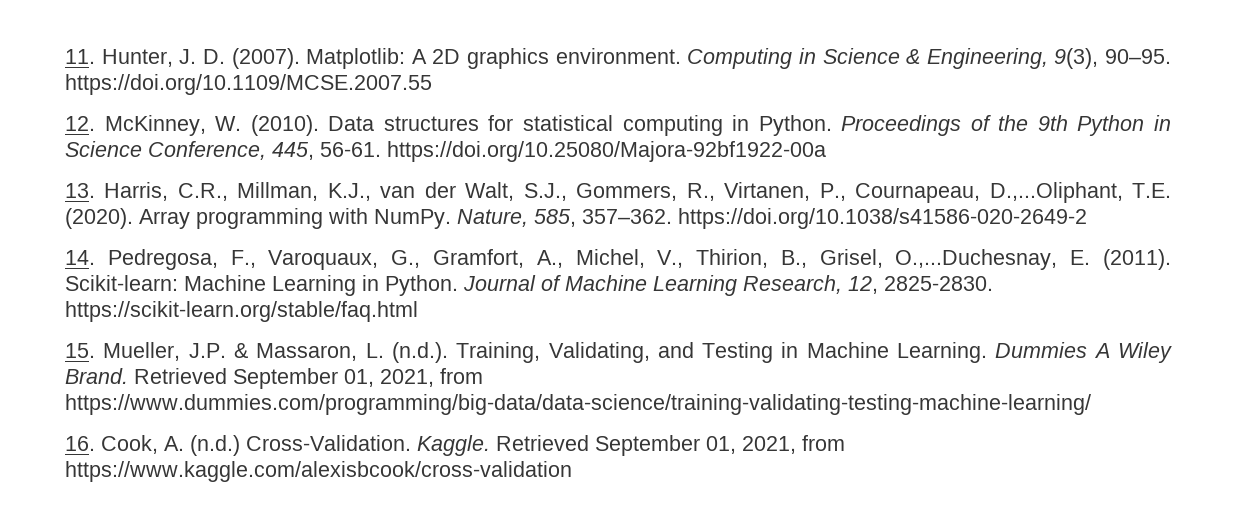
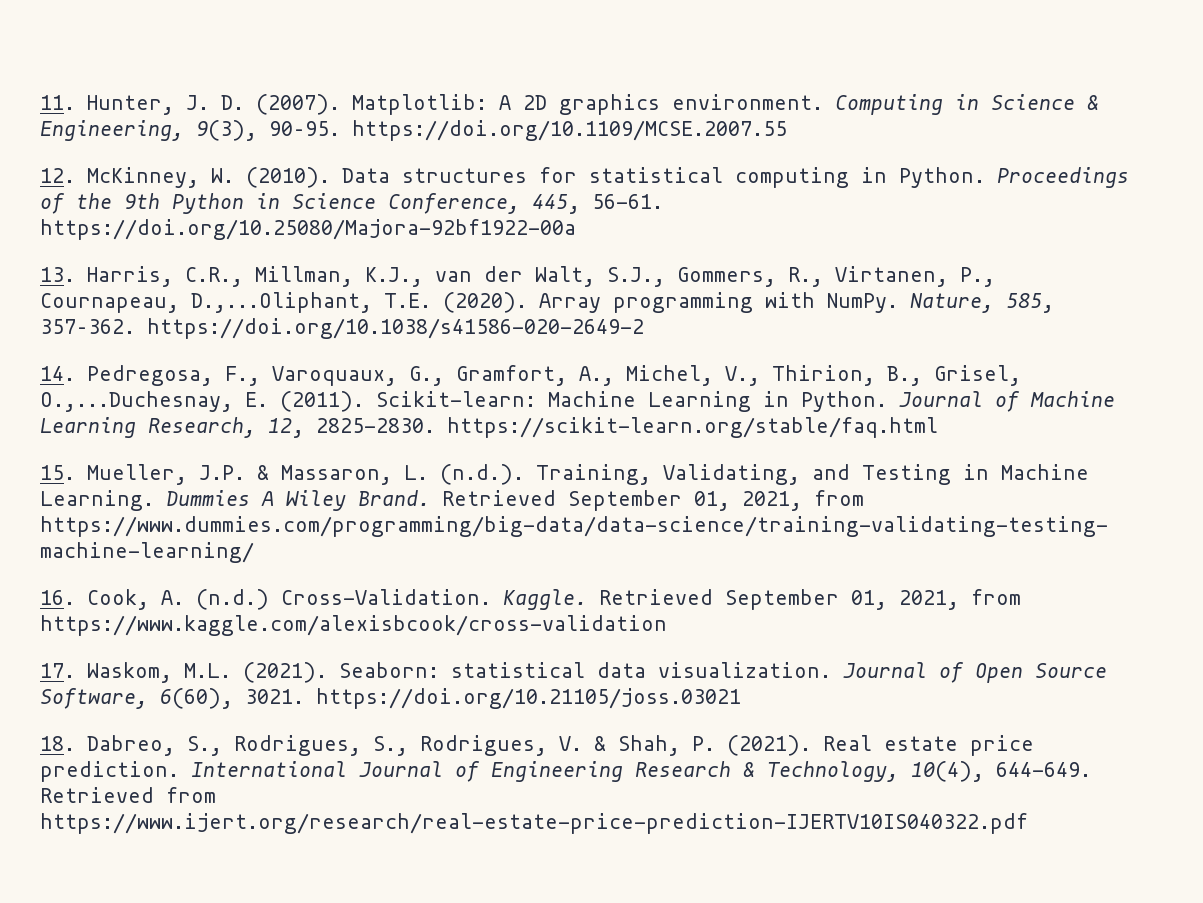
+ 17. Waskom, M.L. (2021). Seaborn: statistical data visualization. Journal of Open Source Software, 6(60), 3021. https://doi.org/10.21105/joss.03021
+ 18. Dabreo, S., Rodrigues, S., Rodrigues, V. & Shah, P. (2021). Real estate price prediction. International Journal of Engineering Research & Technology, 10(4), 644-649. Retrieved from https://www.ijert.org/research/real-estate-price-prediction-IJERTV10IS040322.pdf

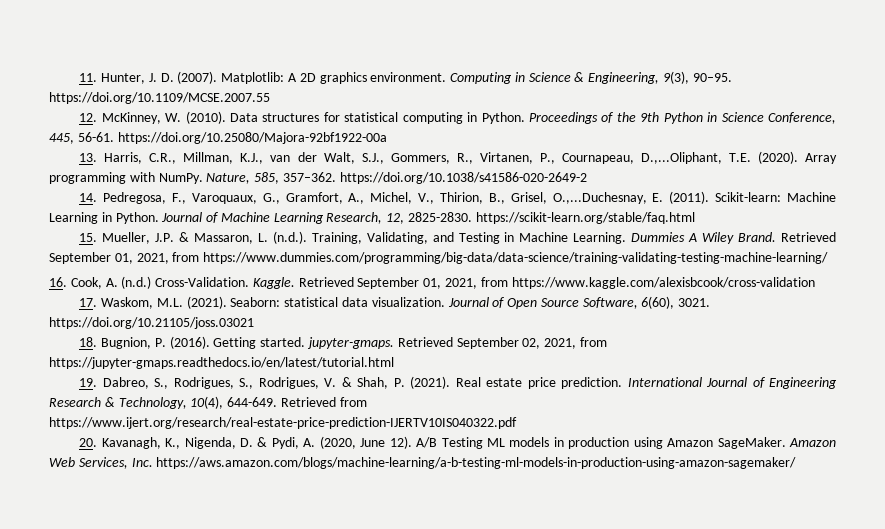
- 18. Dabreo, S., Rodrigues, S., Rodrigues, V. & Shah, P. (2021).
+ 18. Bugnion, P. (2016). Getting started. jupyter-gmaps. Retrieved September 02, 2021, from https://jupyter-gmaps.readthedocs.io/en/latest/tutorial.html
+ 19. Dabreo, S., Rodrigues, S., Rodrigues, V. & Shah, P. (2021).
+ 20. Kavanagh, K., Nigenda, D. & Pydi, A. (2020, June 12). A/B Testing ML models in production using Amazon SageMaker. Amazon Web Services, Inc. https://aws.amazon.com/blogs/machine-learning/a-b-testing-ml-models-in-production-using-amazon-sagemaker/

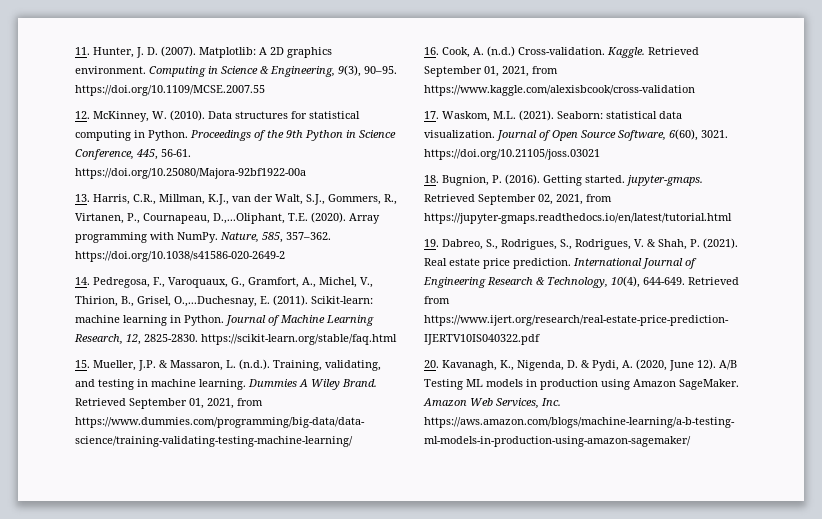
- Scikit-learn: Machine Learning in Python.
+ Scikit-learn: machine learning in Python.
- 15. Mueller, J.P. & Massaron, L. (n.d.). Training, Validating, and Testing in Machine Learning.
+ 15. Mueller, J.P. & Massaron, L. (n.d.). Training, validating, and testing in machine learning.
- 16. Cook, A. (n.d.) Cross-Validation.
+ 16. Cook, A. (n.d.) Cross-validation.

